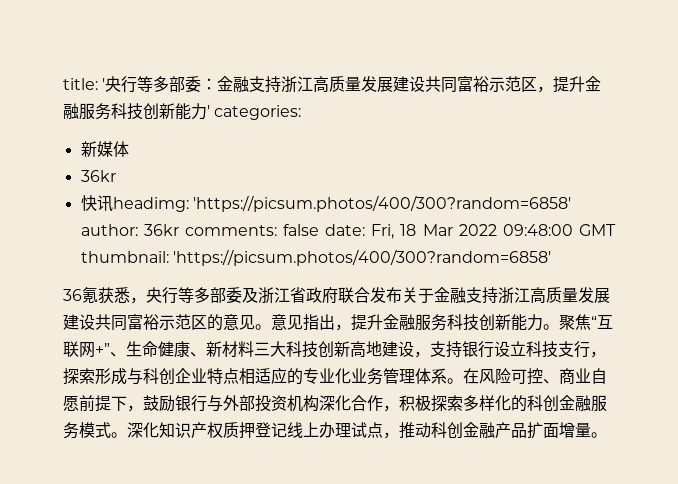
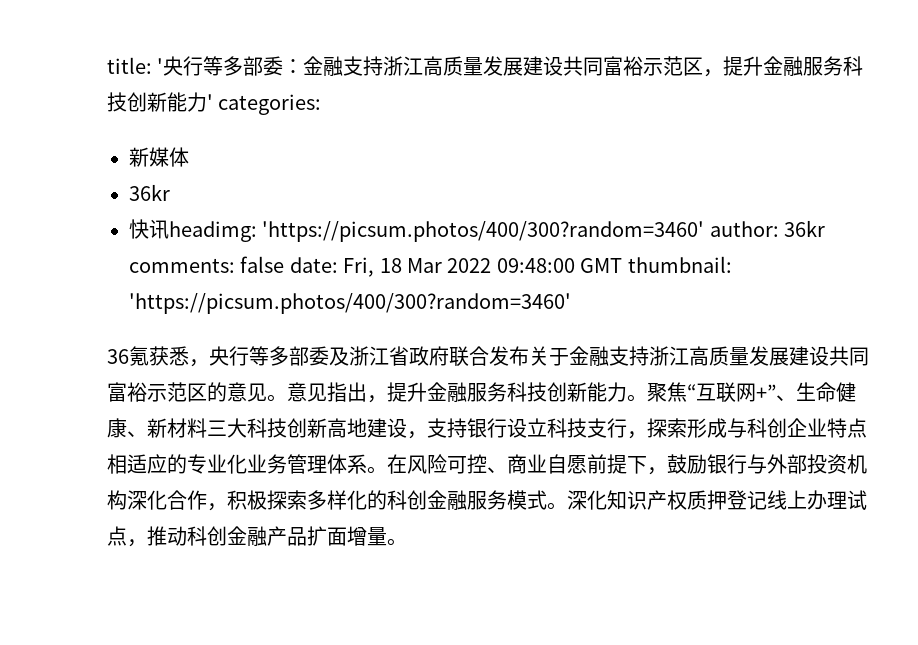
- 快讯headimg: 'https://picsum.photos/400/300?random=6858' author: 36kr comments: false date: Fri, 18 Mar 2022 09:48:00 GMT thumbnail: 'https://picsum.photos/400/300?random=6858'
+ 快讯headimg: 'https://picsum.photos/400/300?random=3460' author: 36kr comments: false date: Fri, 18 Mar 2022 09:48:00 GMT thumbnail: 'https://picsum.photos/400/300?random=3460'

